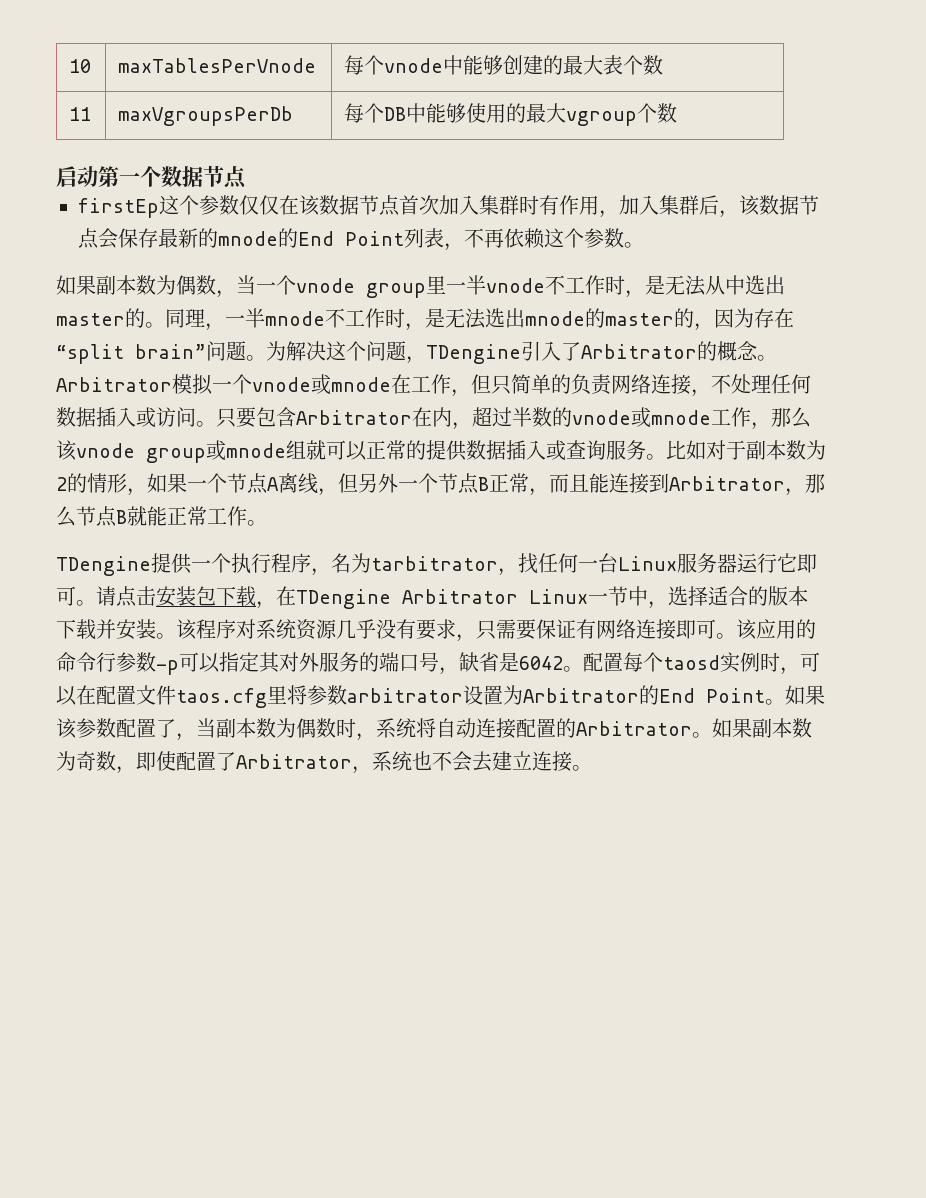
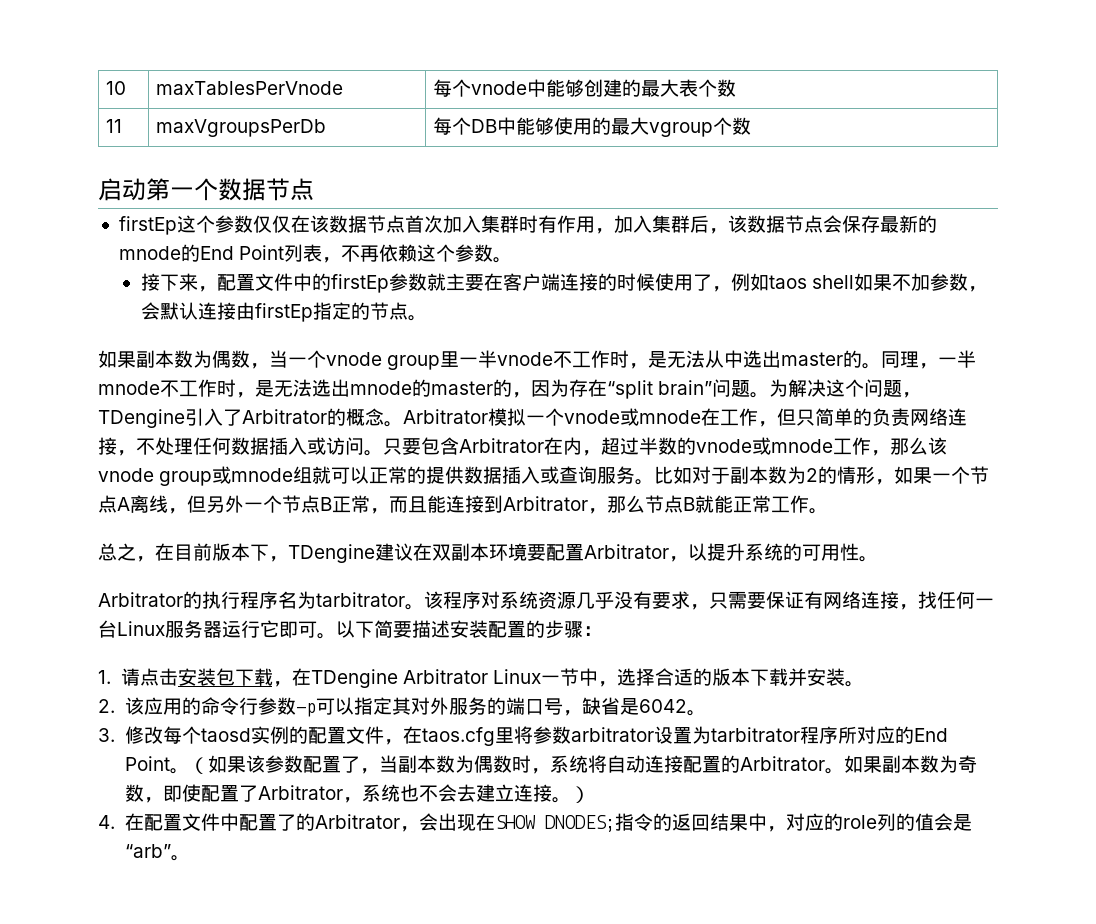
+ 接下来，配置文件中的firstEp参数就主要在客户端连接的时候使用了，例如taos shell如果不加参数，会默认连接由firstEp指定的节点。
- TDengine提供一个执行程序，名为tarbitrator，找任何一台Linux服务器运行它即可。请点击安装包下载，在TDengine Arbitrator Linux一节中，选择适合的版本下载并安装。
+ 总之，在目前版本下，TDengine建议在双副本环境要配置Arbitrator，以提升系统的可用性。
+ Arbitrator的执行程序名为tarbitrator。
- 该程序对系统资源几乎没有要求，只需要保证有网络连接即可。该应用的命令行参数-p可以指定其对外服务的端口号，缺省是6042。配置每个taosd实例时，可以在配置文件taos.cfg里将参数arbitrator设置为Arbitrator的End Point。
+ 该程序对系统资源几乎没有要求，只需要保证有网络连接，找任何一台Linux服务器运行它即可。以下简要描述安装配置的步骤：
+ 1.请点击安装包下载，在TDengine Arbitrator Linux一节中，选择合适的版本下载并安装。
+ 2.该应用的命令行参数-p可以指定其对外服务的端口号，缺省是6042。
+ 3.修改每个taosd实例的配置文件，在taos.cfg里将参数arbitrator设置为tarbitrator程序所对应的End Point。
- 如果该参数配置了，当副本数为偶数时，系统将自动连接配置的Arbitrator。
+ （如果该参数配置了，当副本数为偶数时，系统将自动连接配置的Arbitrator。
- 如果副本数为奇数，即使配置了Arbitrator，系统也不会去建立连接。
+ 如果副本数为奇数，即使配置了Arbitrator，系统也不会去建立连接。）
+ 4.在配置文件中配置了的Arbitrator，会出现在SHOW DNODES;指令的返回结果中，对应的role列的值会是“arb”。

